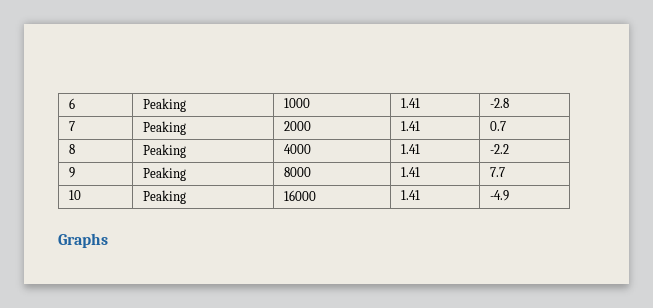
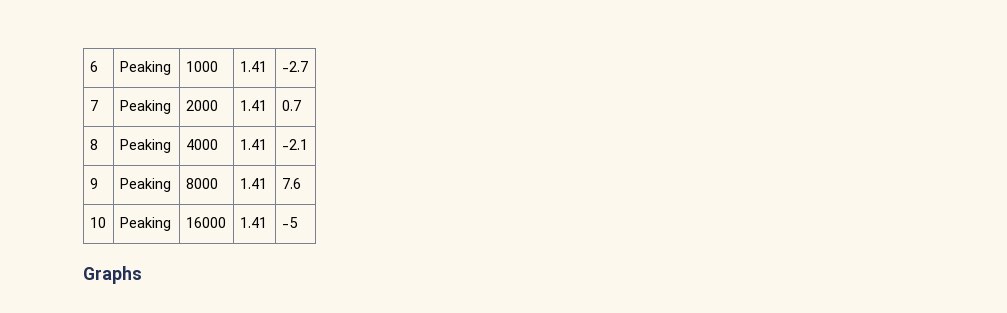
- 6 | Peaking | 1000 | 1.41 | -2.8
+ 6 | Peaking | 1000 | 1.41 | -2.7
- 8 | Peaking | 4000 | 1.41 | -2.2
+ 8 | Peaking | 4000 | 1.41 | -2.1
- 9 | Peaking | 8000 | 1.41 | 7.7
+ 9 | Peaking | 8000 | 1.41 | 7.6
- 10 | Peaking | 16000 | 1.41 | -4.9
+ 10 | Peaking | 16000 | 1.41 | -5

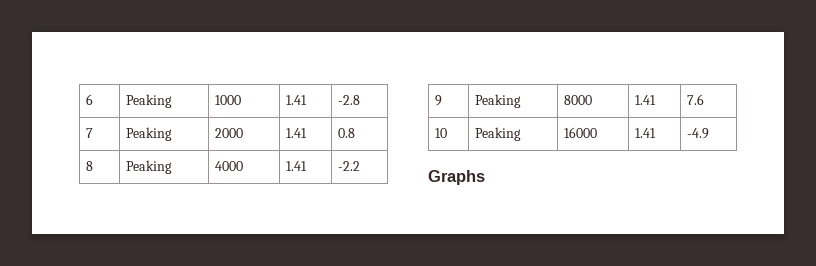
- 6 | Peaking | 1000 | 1.41 | -2.7
+ 6 | Peaking | 1000 | 1.41 | -2.8
- 7 | Peaking | 2000 | 1.41 | 0.7
+ 7 | Peaking | 2000 | 1.41 | 0.8
- 8 | Peaking | 4000 | 1.41 | -2.1
+ 8 | Peaking | 4000 | 1.41 | -2.2
- 10 | Peaking | 16000 | 1.41 | -5
+ 10 | Peaking | 16000 | 1.41 | -4.9

